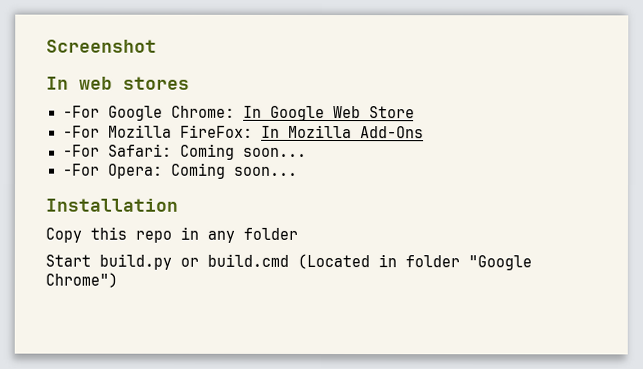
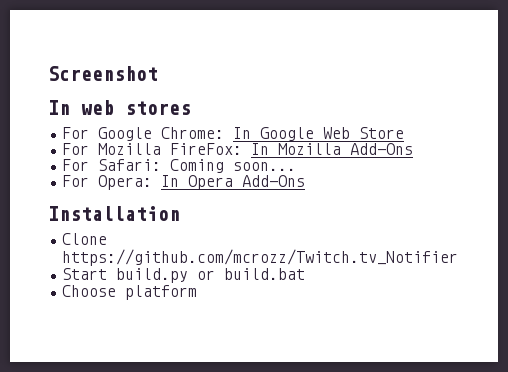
- -For Google Chrome: In Google Web Store
+ For Google Chrome: In Google Web Store
- -For Mozilla FireFox: In Mozilla Add-Ons
+ For Mozilla FireFox: In Mozilla Add-Ons
- -For Safari: Coming soon...
+ For Safari: Coming soon...
- -For Opera: Coming soon...
+ For Opera: In Opera Add-Ons
  Installation
- Copy this repo in any folder
- Start build.py or build.cmd (Located in folder "Google Chrome")
+ Clone https://github.com/mcrozz/Twitch.tv_Notifier
+ Start build.py or build.bat
+ Choose platform

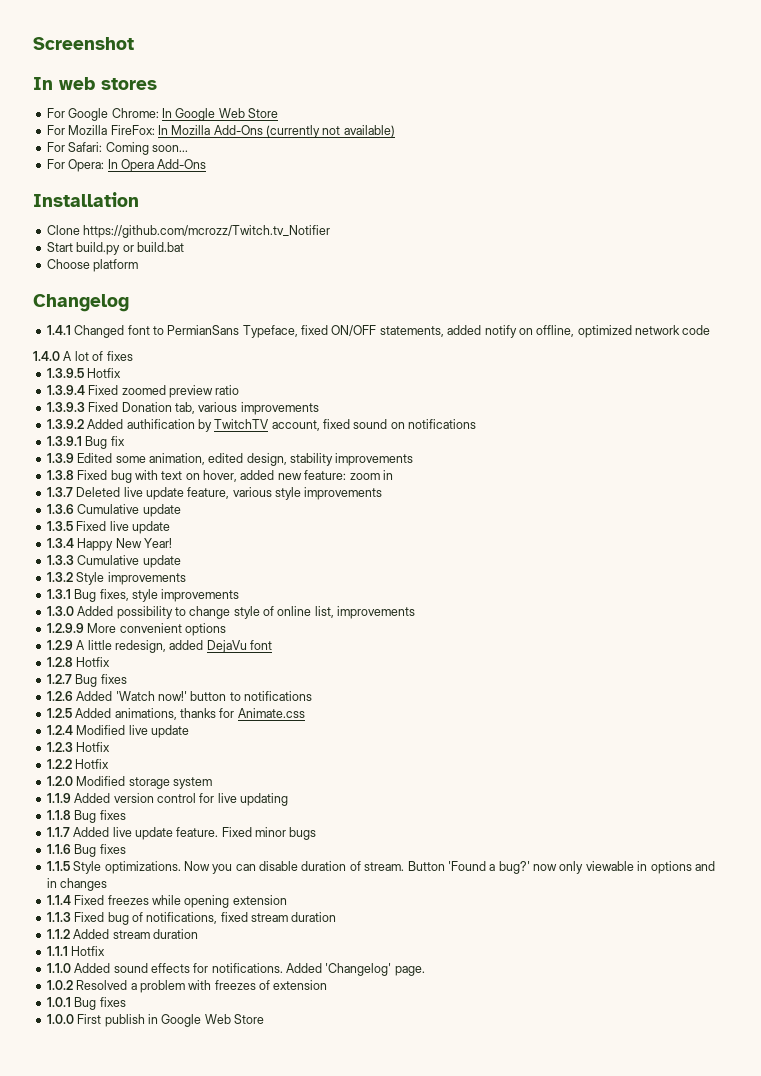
- For Mozilla FireFox: In Mozilla Add-Ons
+ For Mozilla FireFox: In Mozilla Add-Ons (currently not available)
+ Changelog
+ 1.4.1 Changed font to PermianSans Typeface, fixed ON/OFF statements, added notify on offline, optimized network code
+ 1.4.0 A lot of fixes
+ 1.3.9.5 Hotfix
+ 1.3.9.4 Fixed zoomed preview ratio
+ 1.3.9.3 Fixed Donation tab, various improvements
+ 1.3.9.2 Added authification by TwitchTV account, fixed sound on notifications
+ 1.3.9.1 Bug fix
+ 1.3.9 Edited some animation, edited design, stability improvements
+ 1.3.8 Fixed bug with text on hover, added new feature: zoom in
+ 1.3.7 Deleted live update feature, various style improvements
+ 1.3.6 Cumulative update
+ 1.3.5 Fixed live update
+ 1.3.4 Happy New Year!
+ 1.3.3 Cumulative update
+ 1.3.2 Style improvements
+ 1.3.1 Bug fixes, style improvements
+ 1.3.0 Added possibility to change style of online list, improvements
+ 1.2.9.9 More convenient options
+ 1.2.9 A little redesign, added DejaVu font
+ 1.2.8 Hotfix
+ 1.2.7 Bug fixes
+ 1.2.6 Added 'Watch now!' button to notifications
+ 1.2.5 Added animations, thanks for Animate.css
+ 1.2.4 Modified live update
+ 1.2.3 Hotfix
+ 1.2.2 Hotfix
+ 1.2.0 Modified storage system
+ 1.1.9 Added version control for live updating
+ 1.1.8 Bug fixes
+ 1.1.7 Added live update feature. Fixed minor bugs
+ 1.1.6 Bug fixes
+ 1.1.5 Style optimizations. Now you can disable duration of stream. Button 'Found a bug?' now only viewable in options and in changes
+ 1.1.4 Fixed freezes while opening extension
+ 1.1.3 Fixed bug of notifications, fixed stream duration
+ 1.1.2 Added stream duration
+ 1.1.1 Hotfix
+ 1.1.0 Added sound effects for notifications. Added 'Changelog' page.
+ 1.0.2 Resolved a problem with freezes of extension
+ 1.0.1 Bug fixes
+ 1.0.0 First publish in Google Web Store

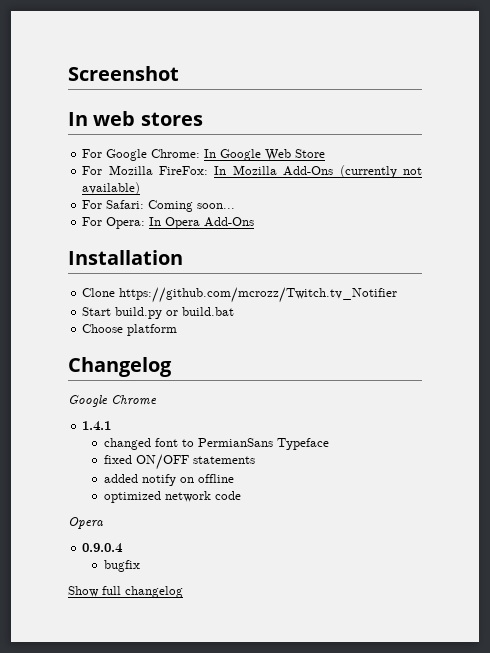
+ Google Chrome
- 1.4.1 Changed font to PermianSans Typeface, fixed ON/OFF statements, added notify on offline, optimized network code
- 1.4.0 A lot of fixes
- 1.3.9.5 Hotfix
- 1.3.9.4 Fixed zoomed preview ratio
- 1.3.9.3 Fixed Donation tab, various improvements
- 1.3.9.2 Added authification by TwitchTV account, fixed sound on notifications
- 1.3.9.1 Bug fix
- 1.3.9 Edited some animation, edited design, stability improvements
- 1.3.8 Fixed bug with text on hover, added new feature: zoom in
- 1.3.7 Deleted live update feature, various style improvements
- 1.3.6 Cumulative update
- 1.3.5 Fixed live update
- 1.3.4 Happy New Year!
- 1.3.3 Cumulative update
- 1.3.2 Style improvements
- 1.3.1 Bug fixes, style improvements
- 1.3.0 Added possibility to change style of online list, improvements
- 1.2.9.9 More convenient options
- 1.2.9 A little redesign, added DejaVu font
- 1.2.8 Hotfix
- 1.2.7 Bug fixes
- 1.2.6 Added 'Watch now!' button to notifications
- 1.2.5 Added animations, thanks for Animate.css
- 1.2.4 Modified live update
- 1.2.3 Hotfix
- 1.2.2 Hotfix
- 1.2.0 Modified storage system
- 1.1.9 Added version control for live updating
- 1.1.8 Bug fixes
- 1.1.7 Added live update feature. Fixed minor bugs
- 1.1.6 Bug fixes
- 1.1.5 Style optimizations. Now you can disable duration of stream. Button 'Found a bug?' now only viewable in options and in changes
- 1.1.4 Fixed freezes while opening extension
- 1.1.3 Fixed bug of notifications, fixed stream duration
- 1.1.2 Added stream duration
- 1.1.1 Hotfix
- 1.1.0 Added sound effects for notifications. Added 'Changelog' page.
- 1.0.2 Resolved a problem with freezes of extension
- 1.0.1 Bug fixes
- 1.0.0 First publish in Google Web Store
+ 1.4.1
+ changed font to PermianSans Typeface
+ fixed ON/OFF statements
+ added notify on offline
+ optimized network code
+ Opera
+ 0.9.0.4
+ bugfix
+ Show full changelog

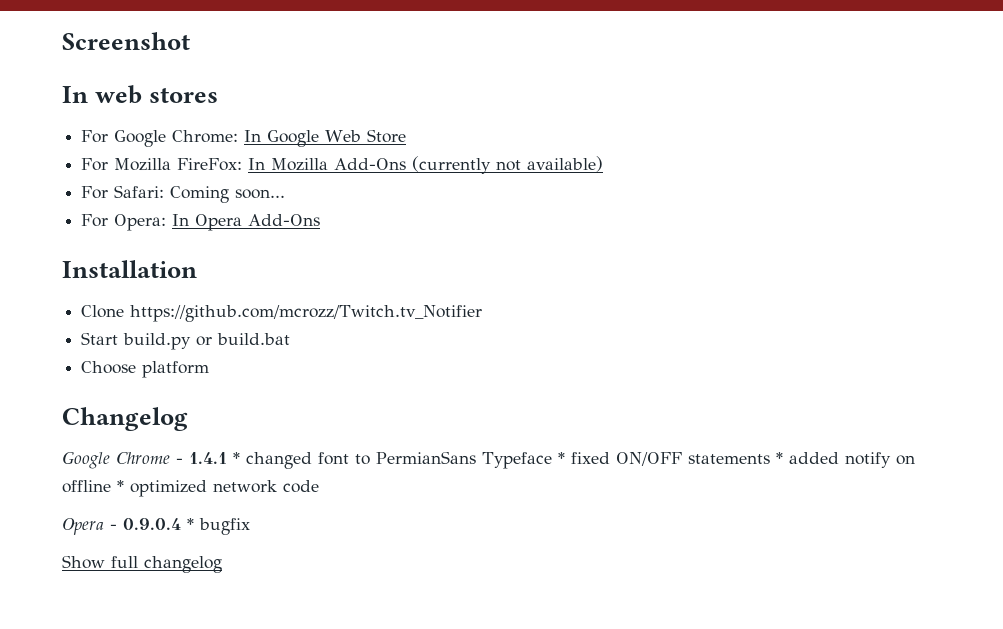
- Google Chrome
- 1.4.1
- changed font to PermianSans Typeface
- fixed ON/OFF statements
- added notify on offline
- optimized network code
- Opera
- 0.9.0.4
- bugfix
+ Google Chrome - 1.4.1 * changed font to PermianSans Typeface * fixed ON/OFF statements * added notify on offline * optimized network code
+ Opera - 0.9.0.4 * bugfix

